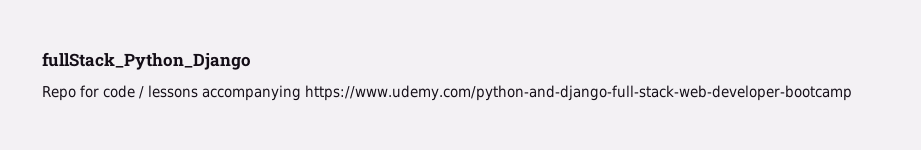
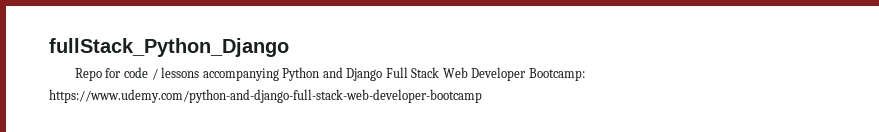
- Repo for code / lessons accompanying https://www.udemy.com/python-and-django-full-stack-web-developer-bootcamp
+ Repo for code / lessons accompanying Python and Django Full Stack Web Developer Bootcamp:
+ https://www.udemy.com/python-and-django-full-stack-web-developer-bootcamp

